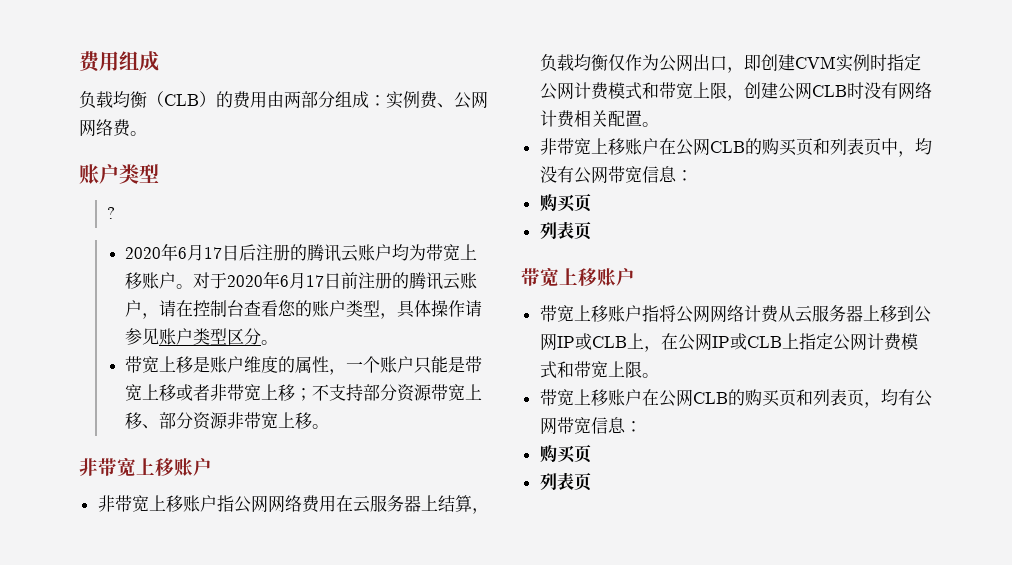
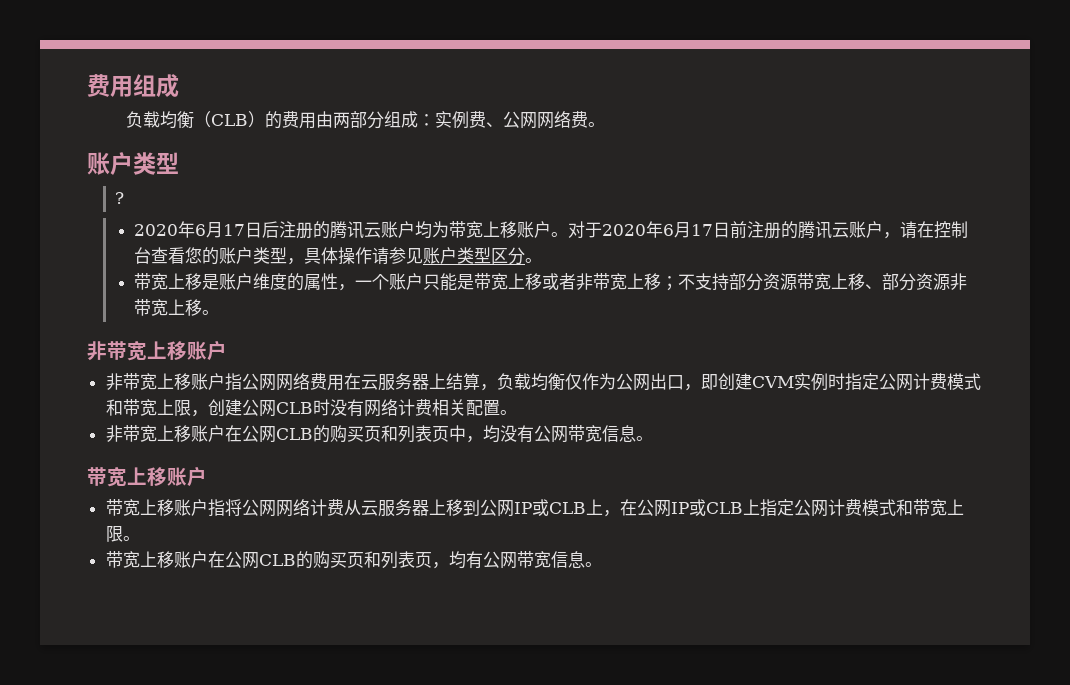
- 非带宽上移账户在公网CLB的购买页和列表页中，均没有公网带宽信息：
- 购买页
- 列表页
+ 非带宽上移账户在公网CLB的购买页和列表页中，均没有公网带宽信息。
- 带宽上移账户在公网CLB的购买页和列表页，均有公网带宽信息：
- 购买页
- 列表页
+ 带宽上移账户在公网CLB的购买页和列表页，均有公网带宽信息。

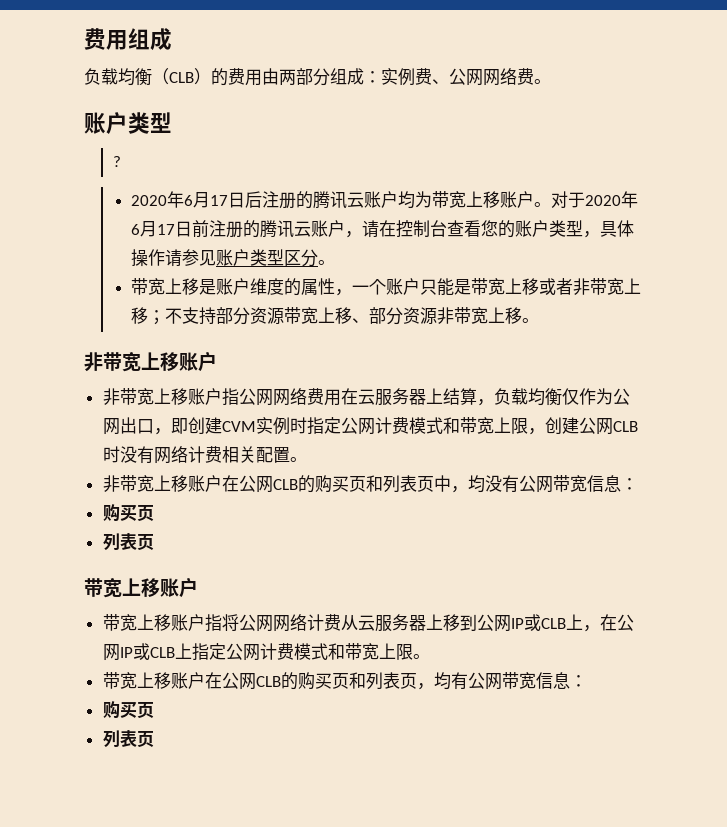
- 非带宽上移账户在公网CLB的购买页和列表页中，均没有公网带宽信息。
+ 非带宽上移账户在公网CLB的购买页和列表页中，均没有公网带宽信息：
+ 购买页
+ 列表页
- 带宽上移账户在公网CLB的购买页和列表页，均有公网带宽信息。
+ 带宽上移账户在公网CLB的购买页和列表页，均有公网带宽信息：
+ 购买页
+ 列表页

